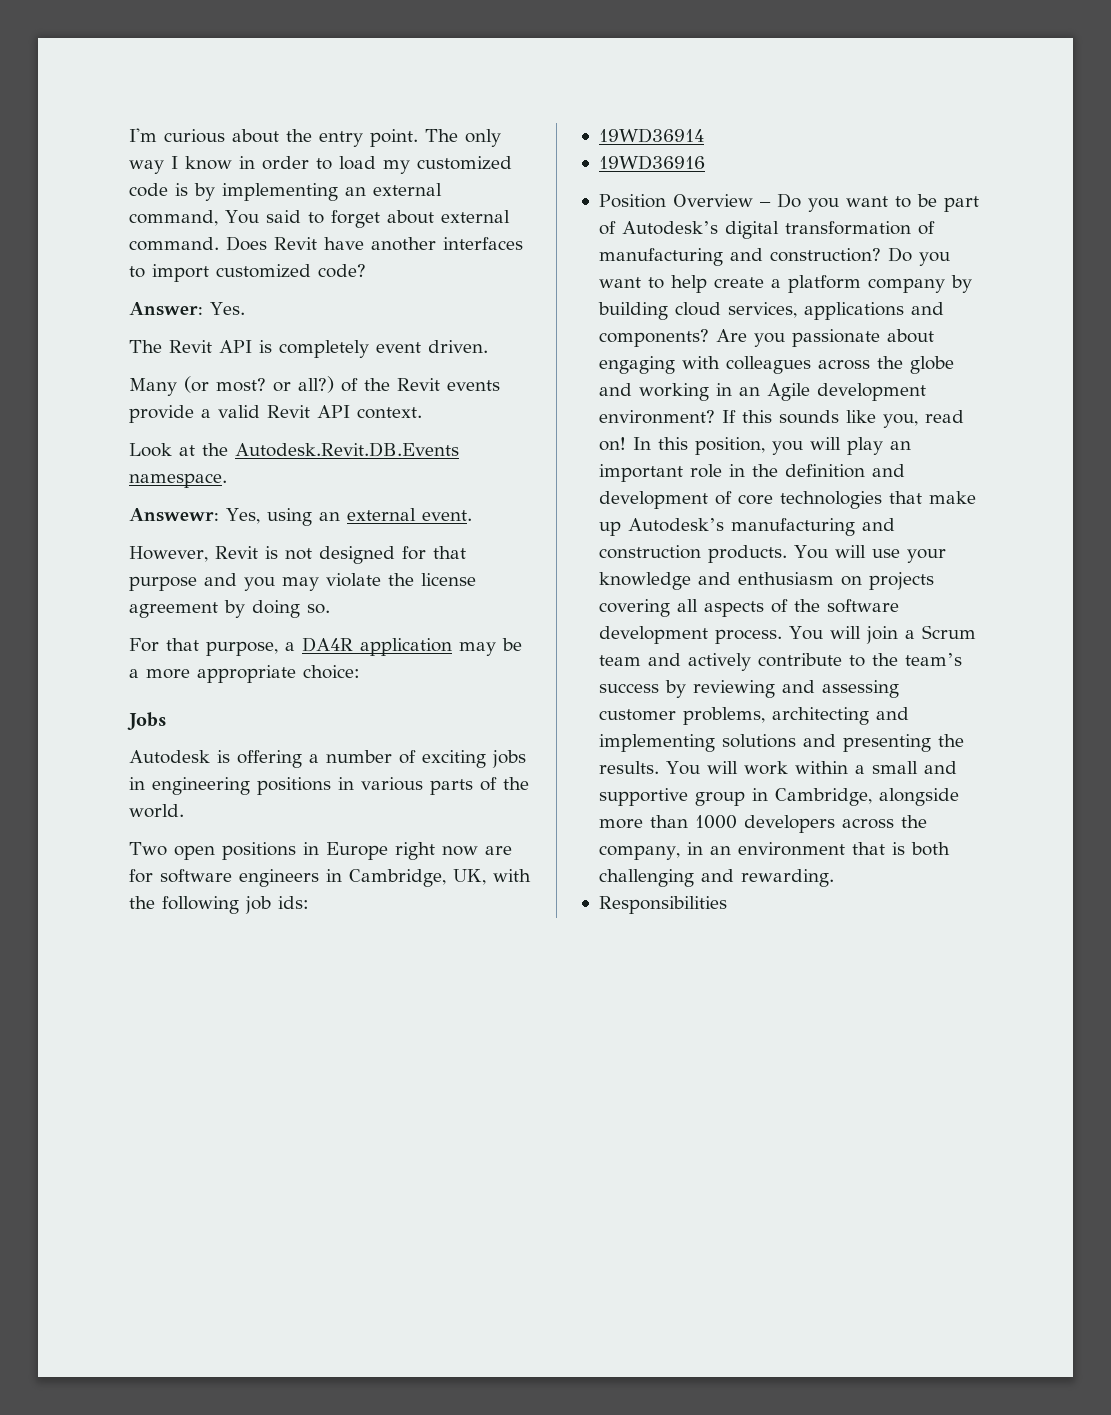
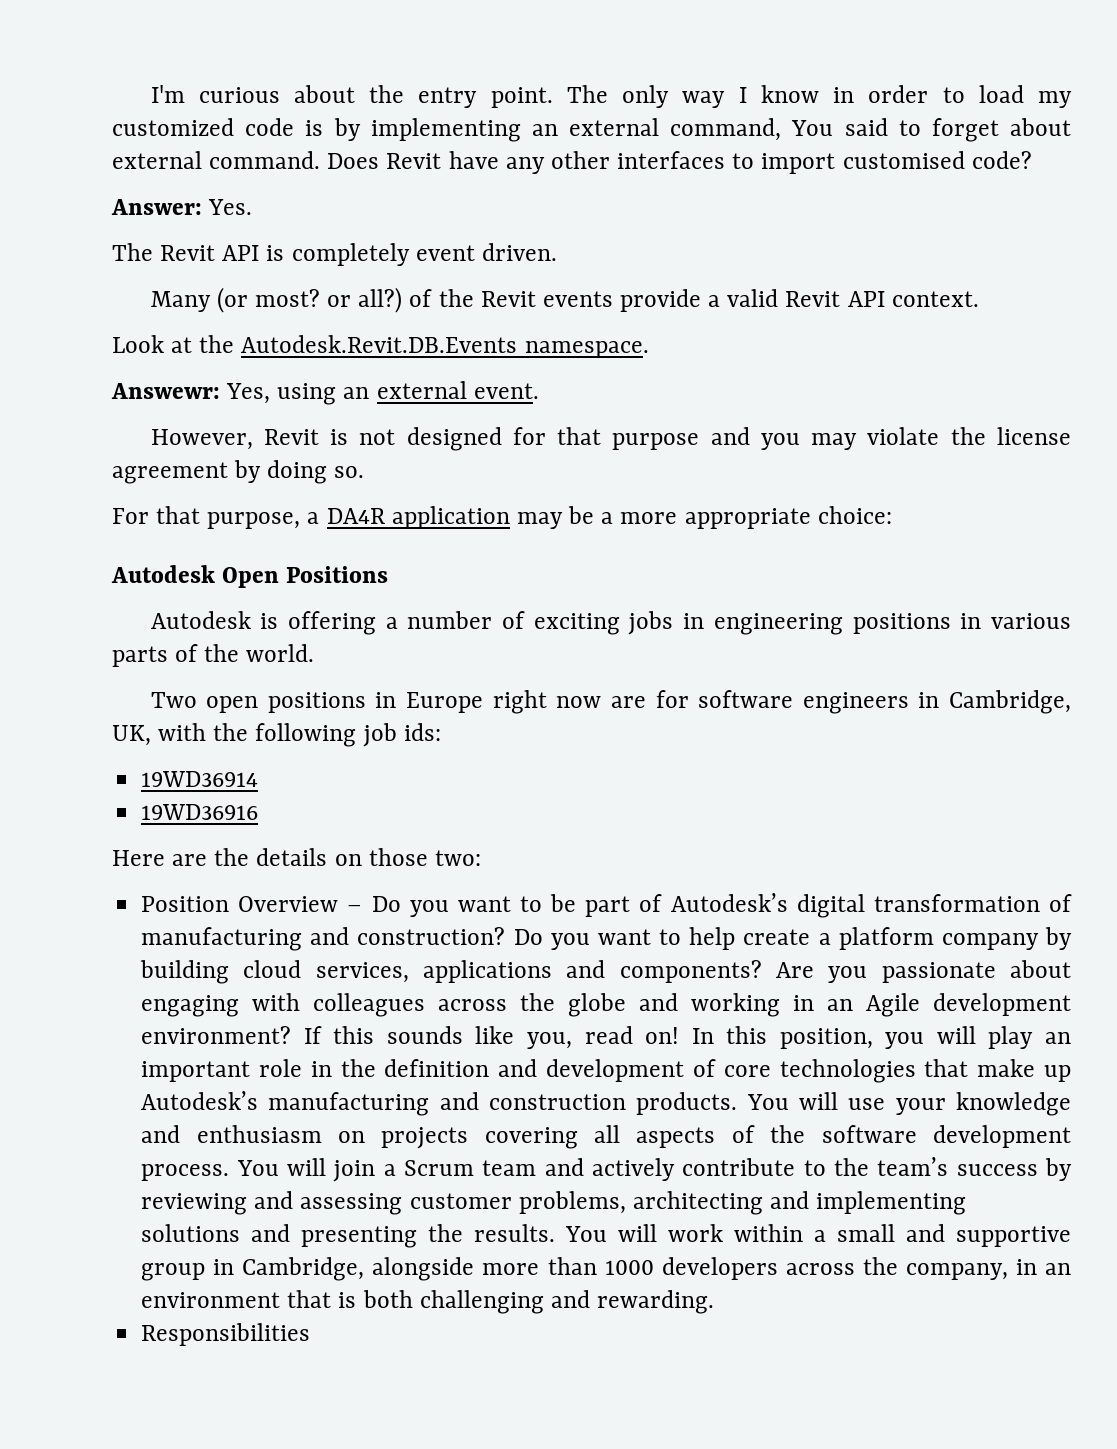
- Does Revit have another interfaces to import customized code?
+ Does Revit have any other interfaces to import customised code?
- Jobs
+ Autodesk Open Positions
+ Here are the details on those two:

